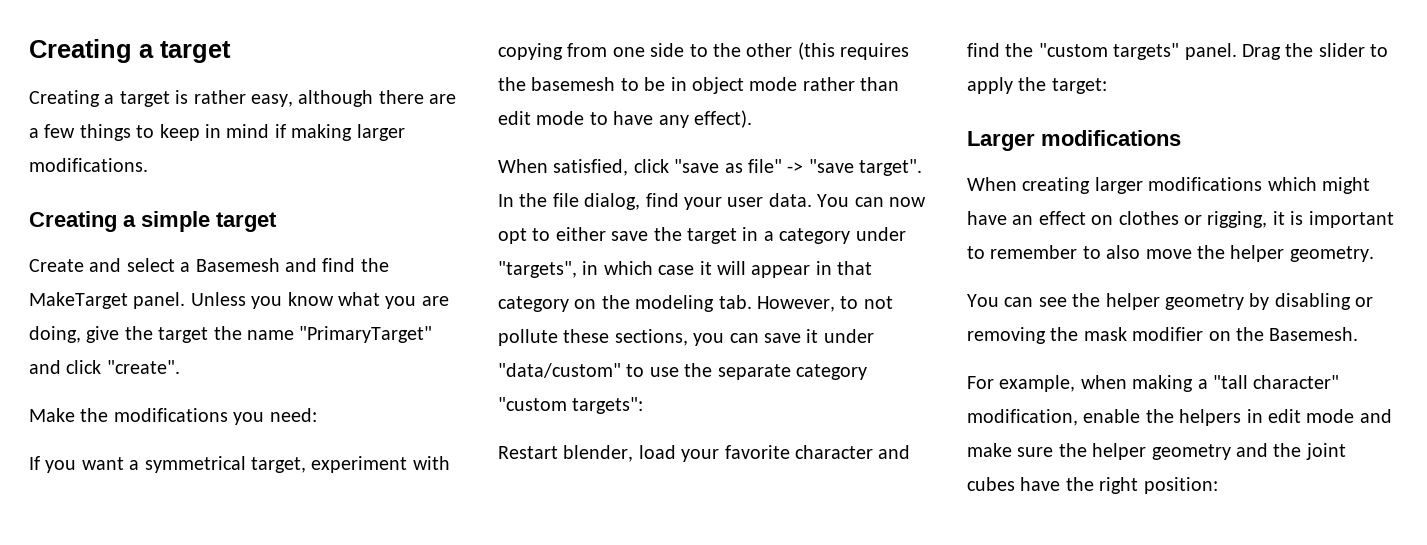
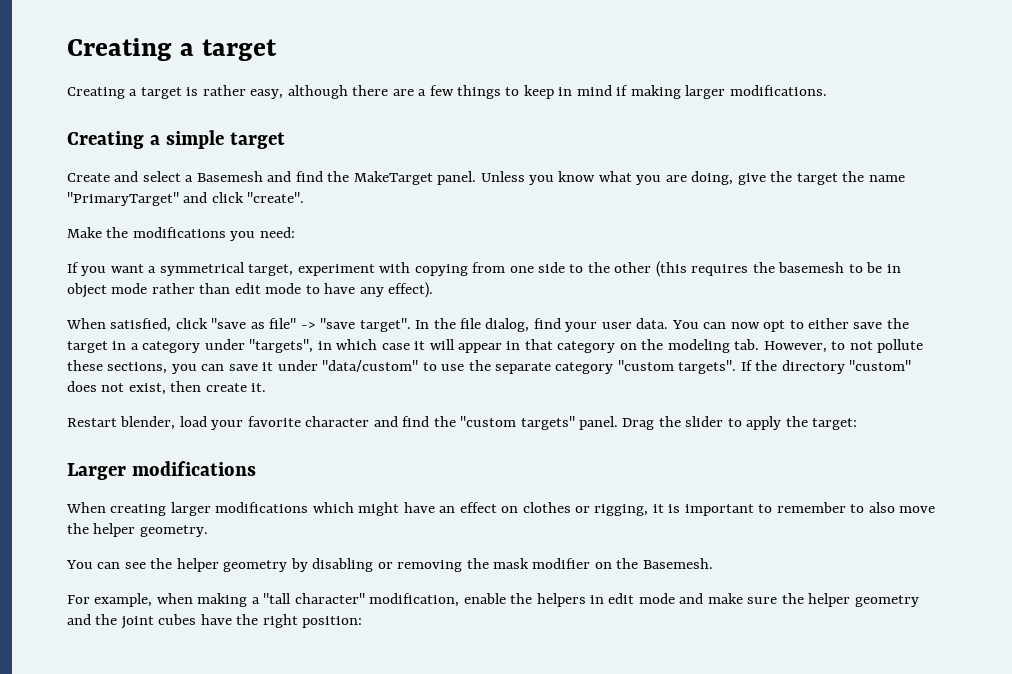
- You can now opt to either save the target in a category under "targets", in which case it will appear in that category on the modeling tab. However, to not pollute these sections, you can save it under "data/custom" to use the separate category "custom targets":
+ You can now opt to either save the target in a category under "targets", in which case it will appear in that category on the modeling tab. However, to not pollute these sections, you can save it under "data/custom" to use the separate category "custom targets". If the directory "custom" does not exist, then create it.

